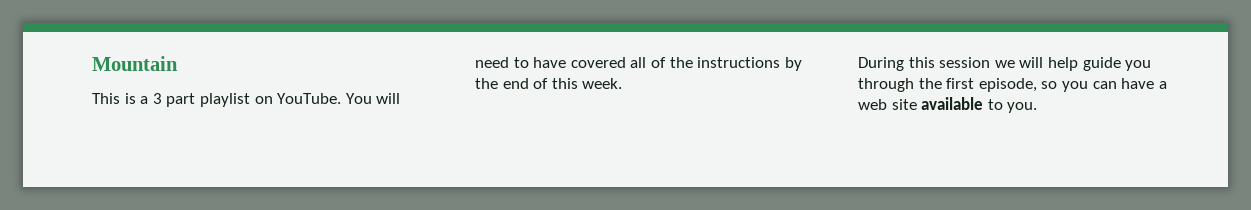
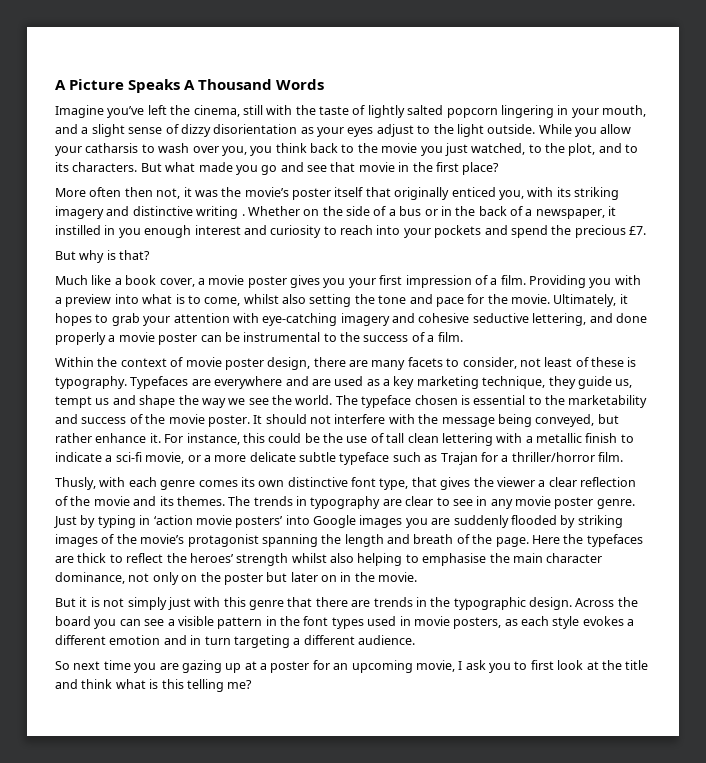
- Mountain
- This is a 3 part playlist on YouTube. You will need to have covered all of the instructions by the end of this week.
- During this session we will help guide you through the first episode, so you can have a web site available to you.
+ A Picture Speaks A Thousand Words
+ Imagine you’ve left the cinema, still with the taste of lightly salted popcorn lingering in your mouth, and a slight sense of dizzy disorientation as your eyes adjust to the light outside. While you allow your catharsis to wash over you, you think back to the movie you just watched, to the plot, and to its characters. But what made you go and see that movie in the first place?
+ More often then not, it was the movie’s poster itself that originally enticed you, with its striking imagery and distinctive writing . Whether on the side of a bus or in the back of a newspaper, it instilled in you enough interest and curiosity to reach into your pockets and spend the precious £7.
+ But why is that?
+ Much like a book cover, a movie poster gives you your first impression of a film. Providing you with a preview into what is to come, whilst also setting the tone and pace for the movie. Ultimately, it hopes to grab your attention with eye-catching imagery and cohesive seductive lettering, and done properly a movie poster can be instrumental to the success of a film.
+ Within the context of movie poster design, there are many facets to consider, not least of these is typography. Typefaces are everywhere and are used as a key marketing technique, they guide us, tempt us and shape the way we see the world. The typeface chosen is essential to the marketability and success of the movie poster. It should not interfere with the message being conveyed, but rather enhance it. For instance, this could be the use of tall clean lettering with a metallic finish to indicate a sci-fi movie, or a more delicate subtle typeface such as Trajan for a thriller/horror film.
+ Thusly, with each genre comes its own distinctive font type, that gives the viewer a clear reflection of the movie and its themes. The trends in typography are clear to see in any movie poster genre. Just by typing in ‘action movie posters’ into Google images you are suddenly flooded by striking images of the movie’s protagonist spanning the length and breath of the page. Here the typefaces are thick to reflect the heroes’ strength whilst also helping to emphasise the main character dominance, not only on the poster but later on in the movie.
+ But it is not simply just with this genre that there are trends in the typographic design. Across the board you can see a visible pattern in the font types used in movie posters, as each style evokes a different emotion and in turn targeting a different audience.
+ So next time you are gazing up at a poster for an upcoming movie, I ask you to first look at the title and think what is this telling me?

